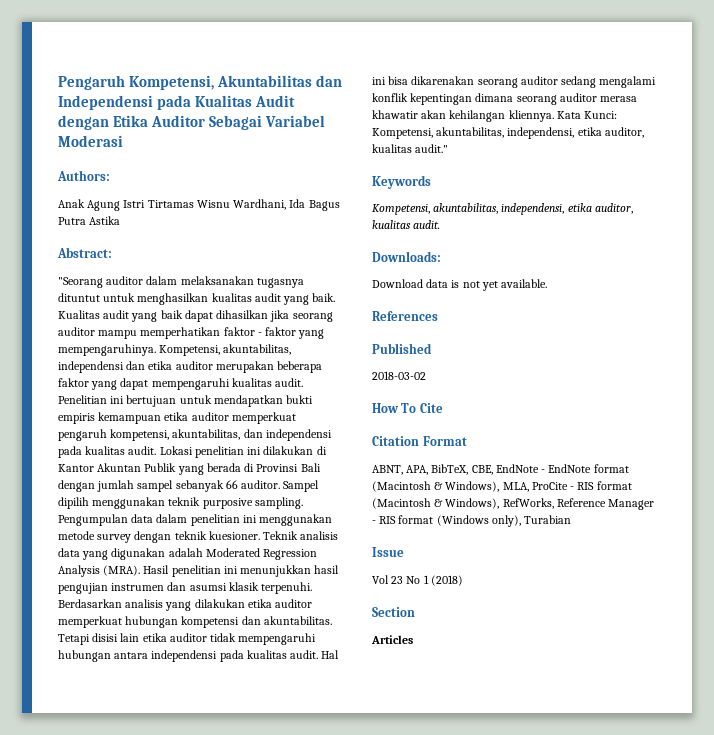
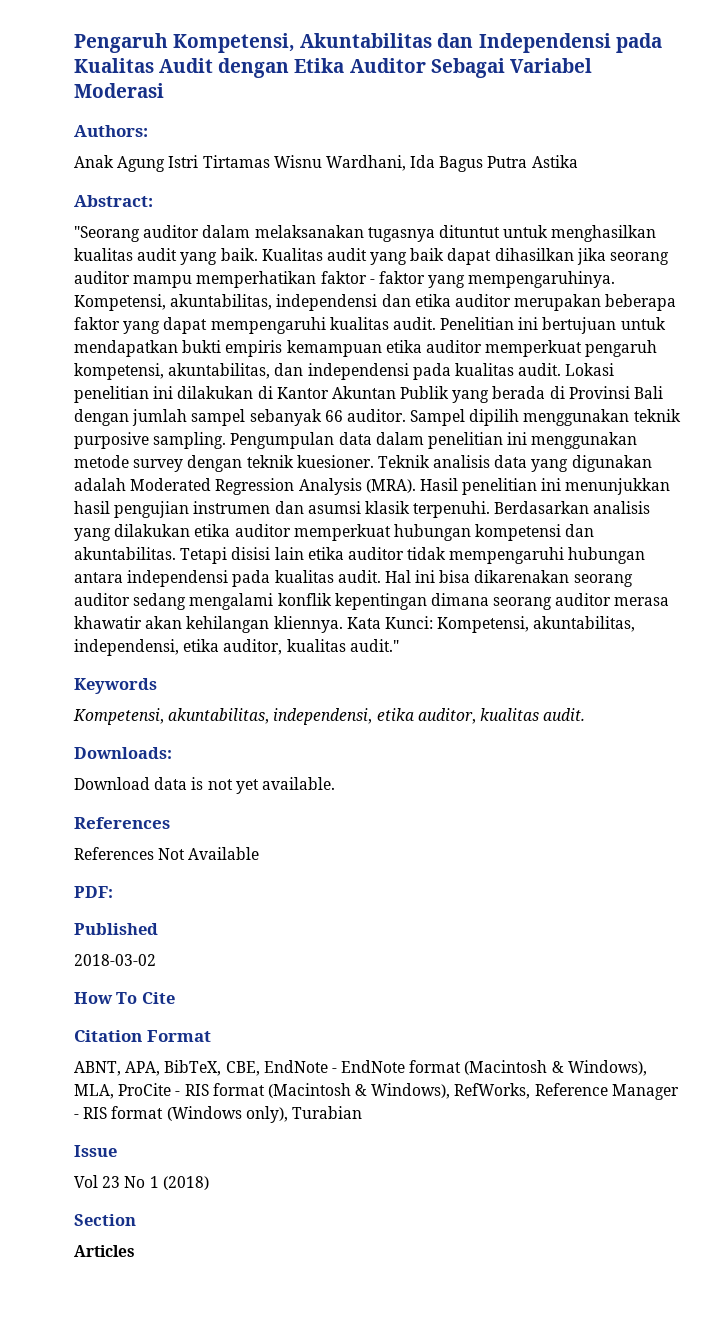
+ References Not Available
+ PDF:

